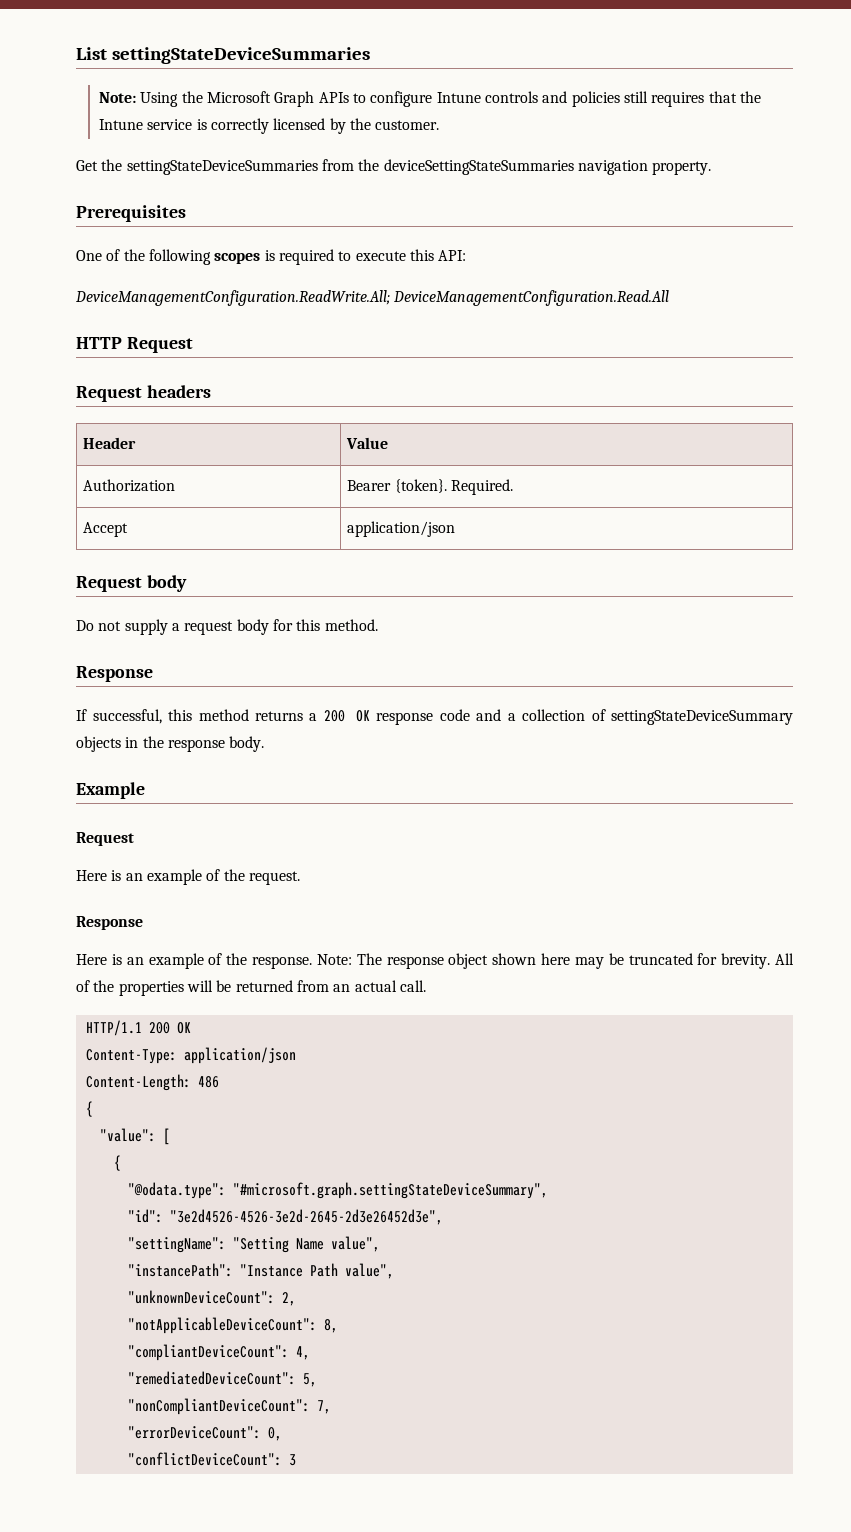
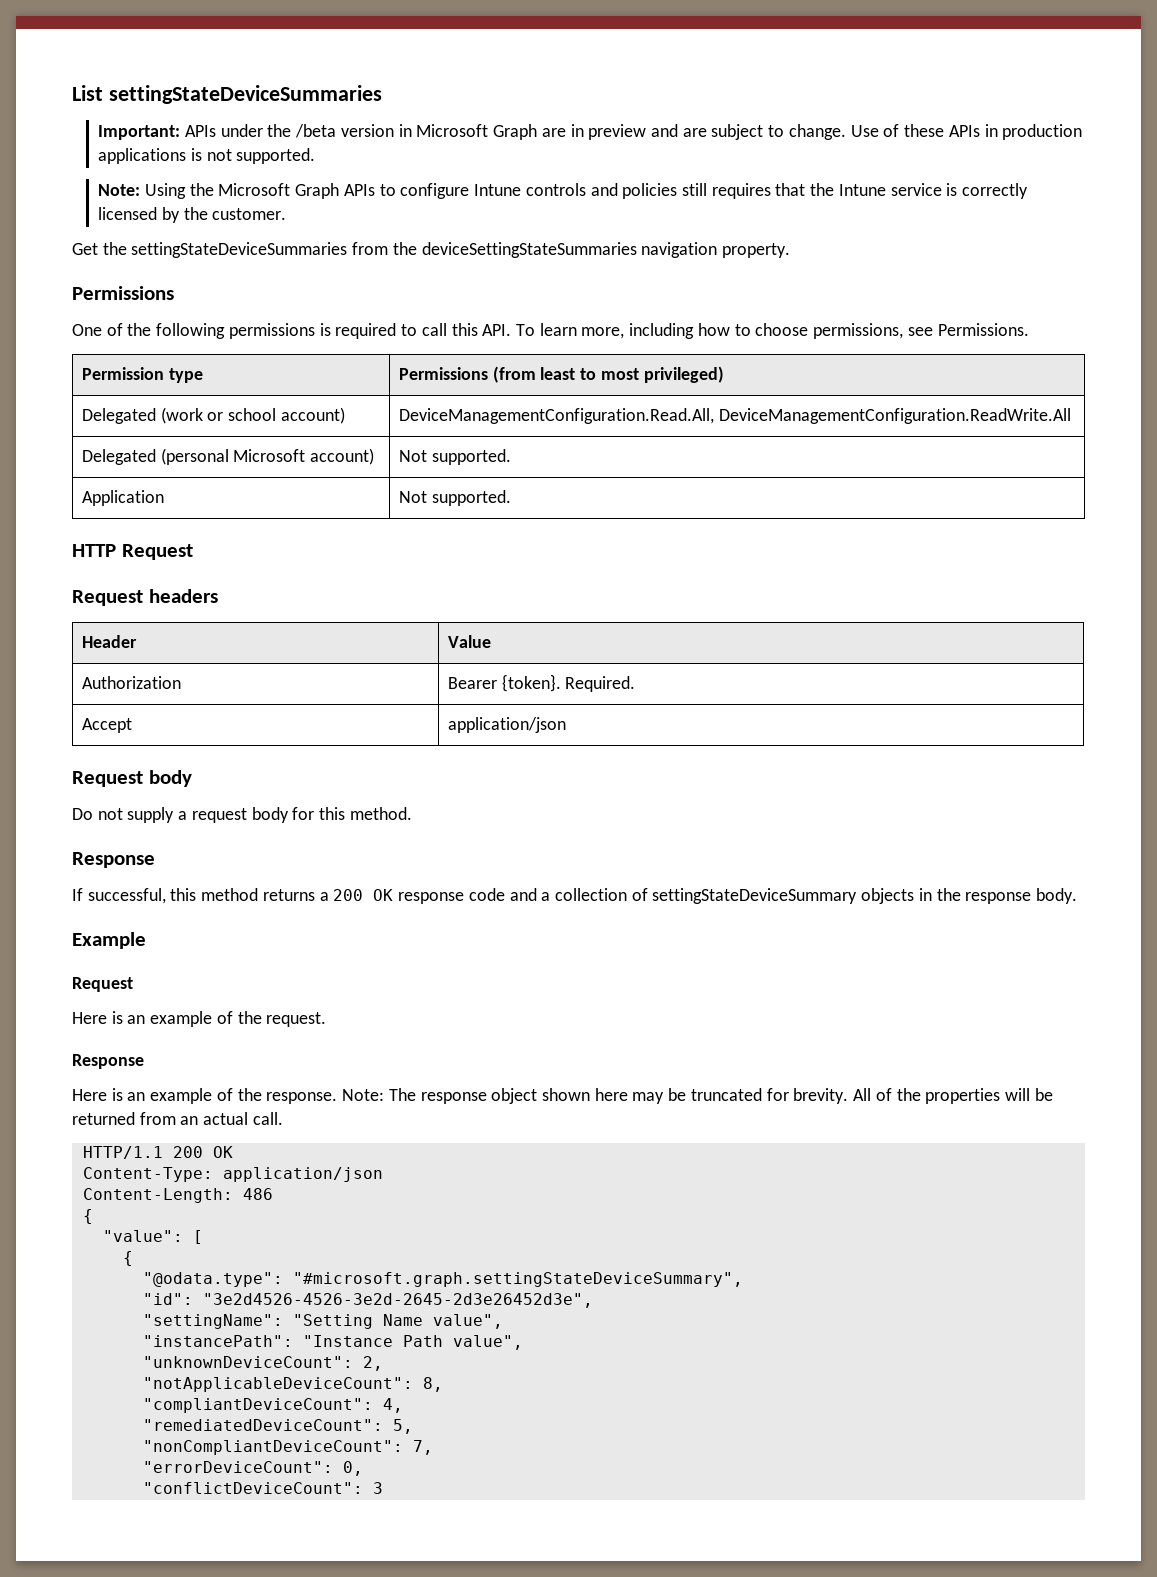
+ Important: APIs under the /beta version in Microsoft Graph are in preview and are subject to change. Use of these APIs in production applications is not supported.
  Get the settingStateDeviceSummaries from the deviceSettingStateSummaries navigation property.
- Prerequisites
+ Permissions
- One of the following scopes is required to execute this API:
- DeviceManagementConfiguration.ReadWrite.All; DeviceManagementConfiguration.Read.All
+ One of the following permissions is required to call this API. To learn more, including how to choose permissions, see Permissions.
+ Permission type | Permissions (from least to most privileged)
+ Delegated (work or school account) | DeviceManagementConfiguration.Read.All, DeviceManagementConfiguration.ReadWrite.All
+ Delegated (personal Microsoft account) | Not supported.
+ Application | Not supported.

